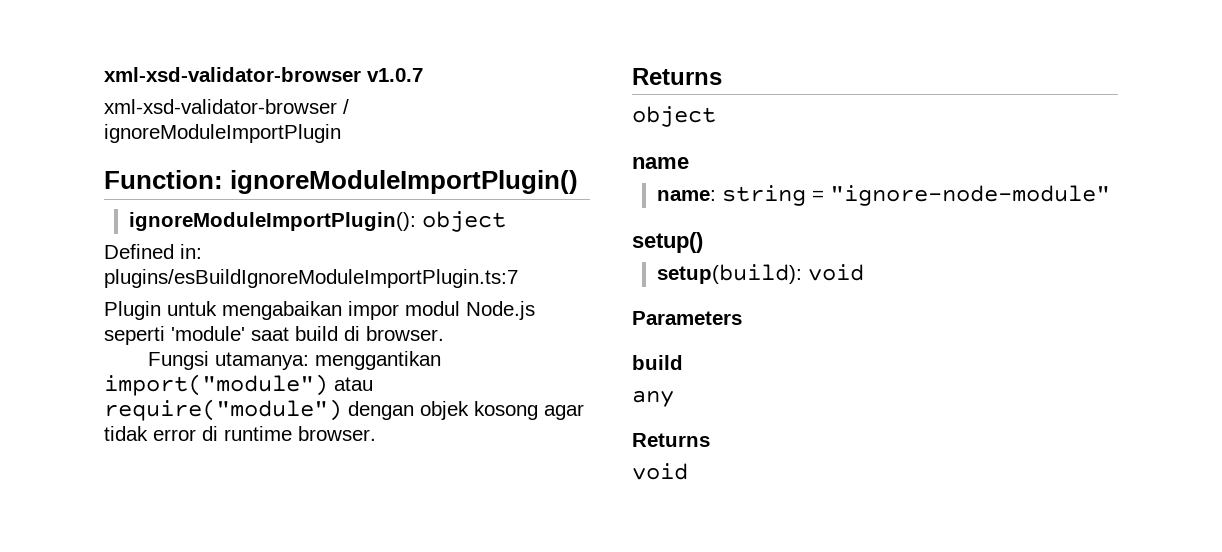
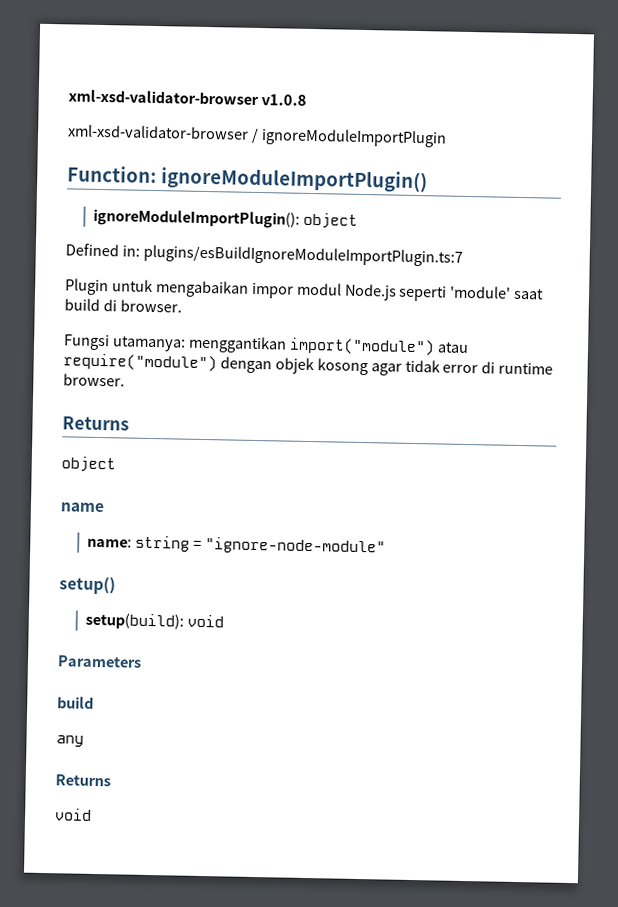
- xml-xsd-validator-browser v1.0.7
+ xml-xsd-validator-browser v1.0.8

